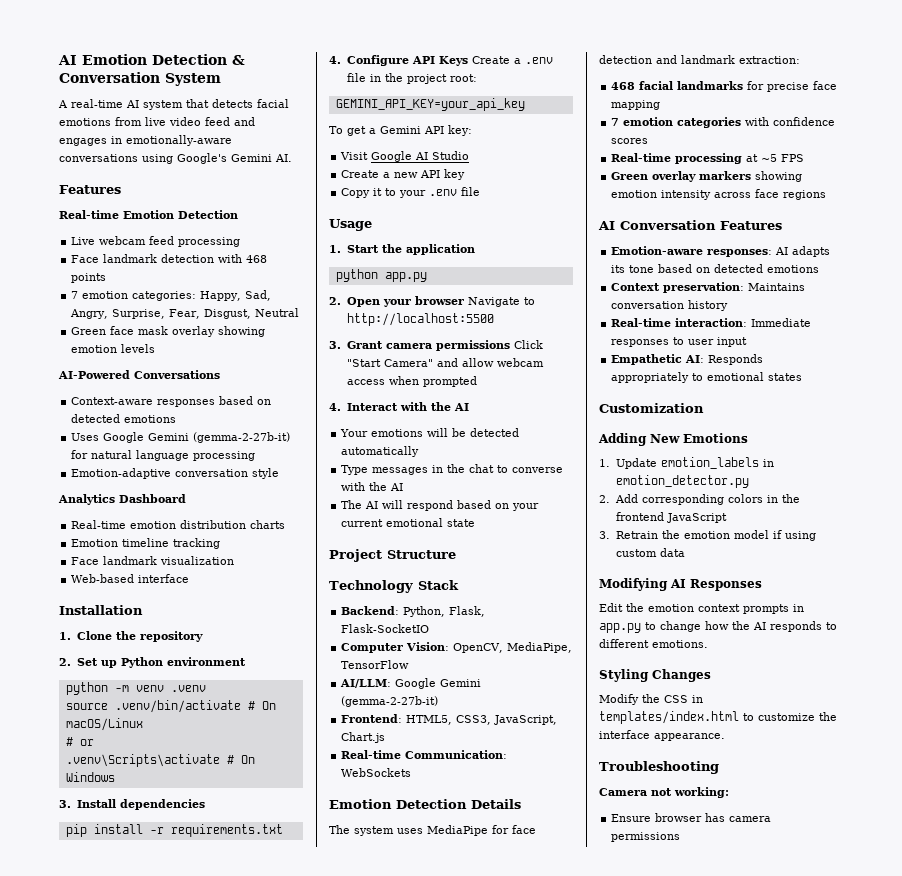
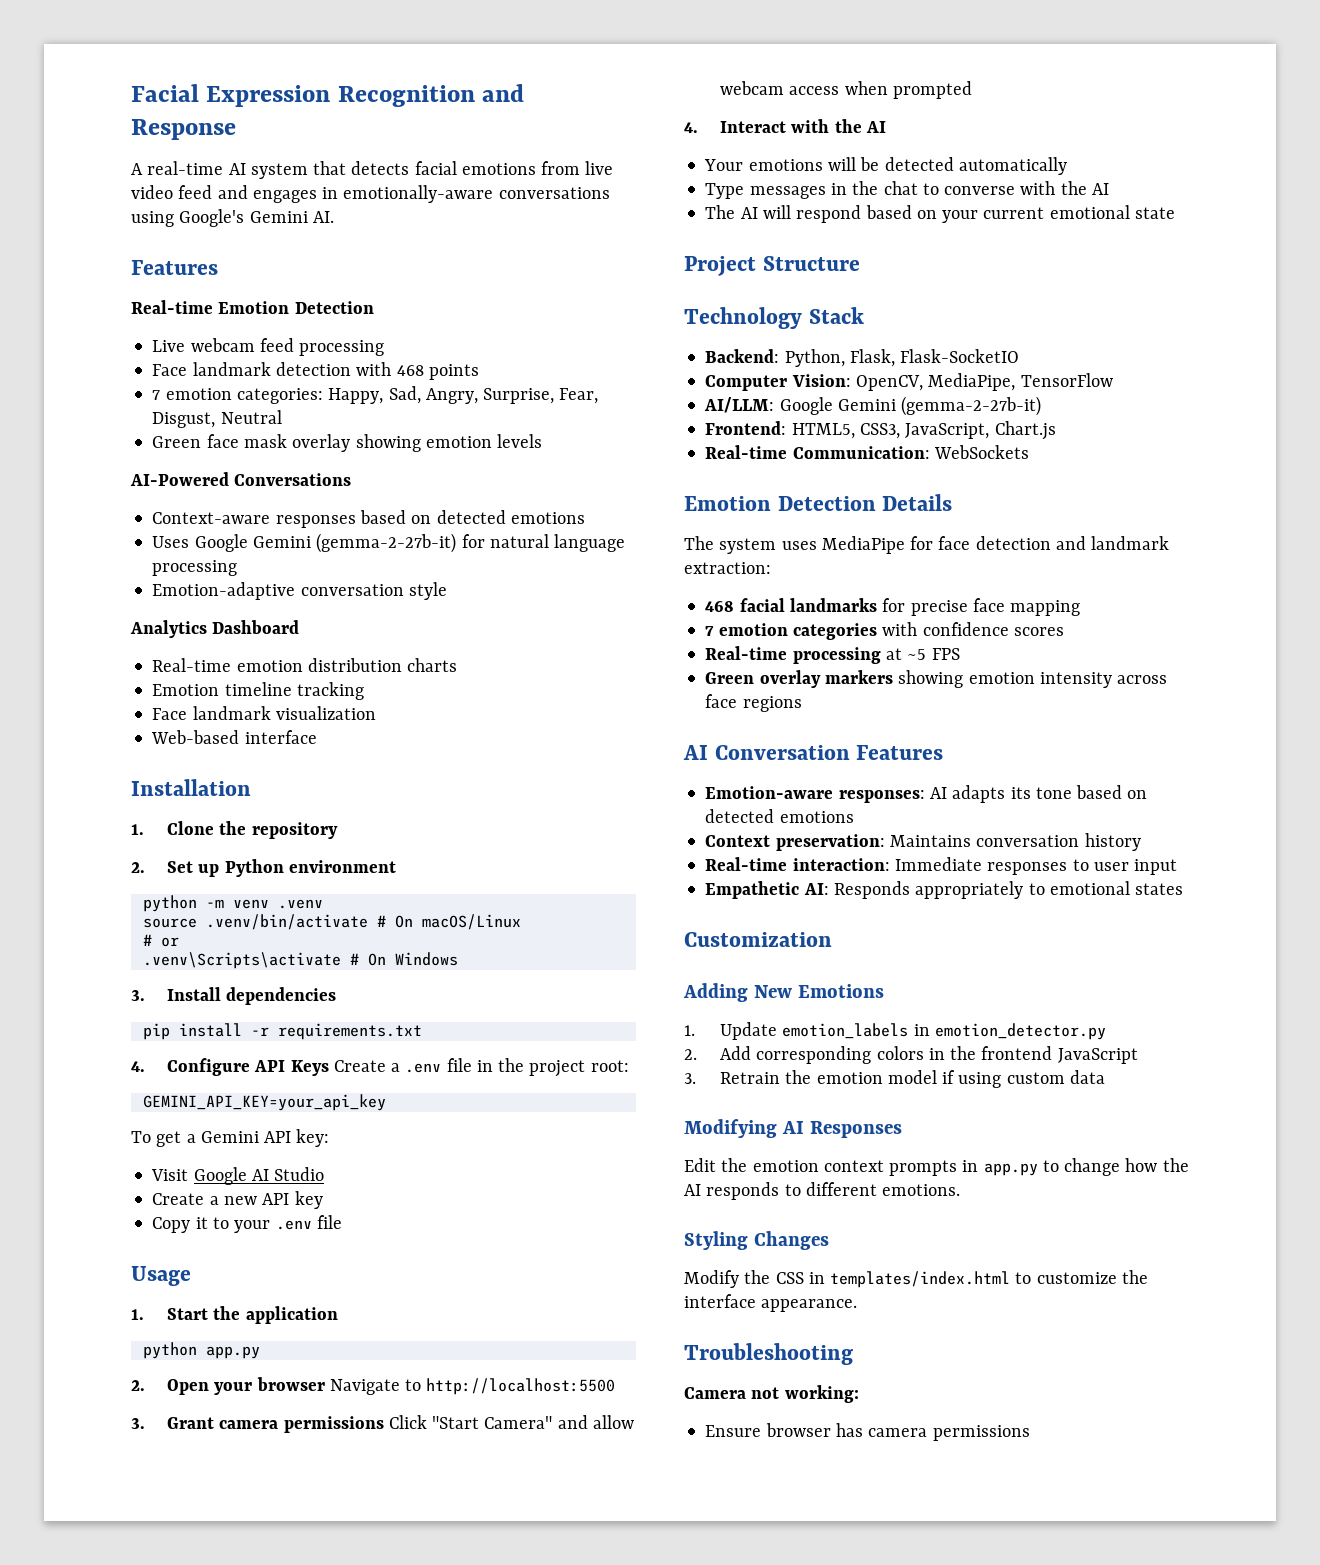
- AI Emotion Detection & Conversation System
+ Facial Expression Recognition and Response

